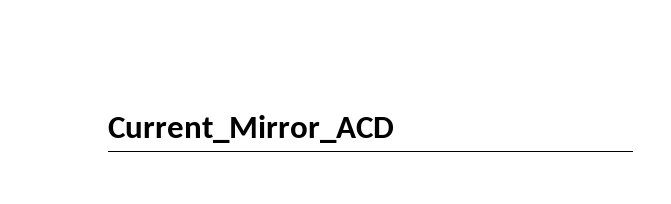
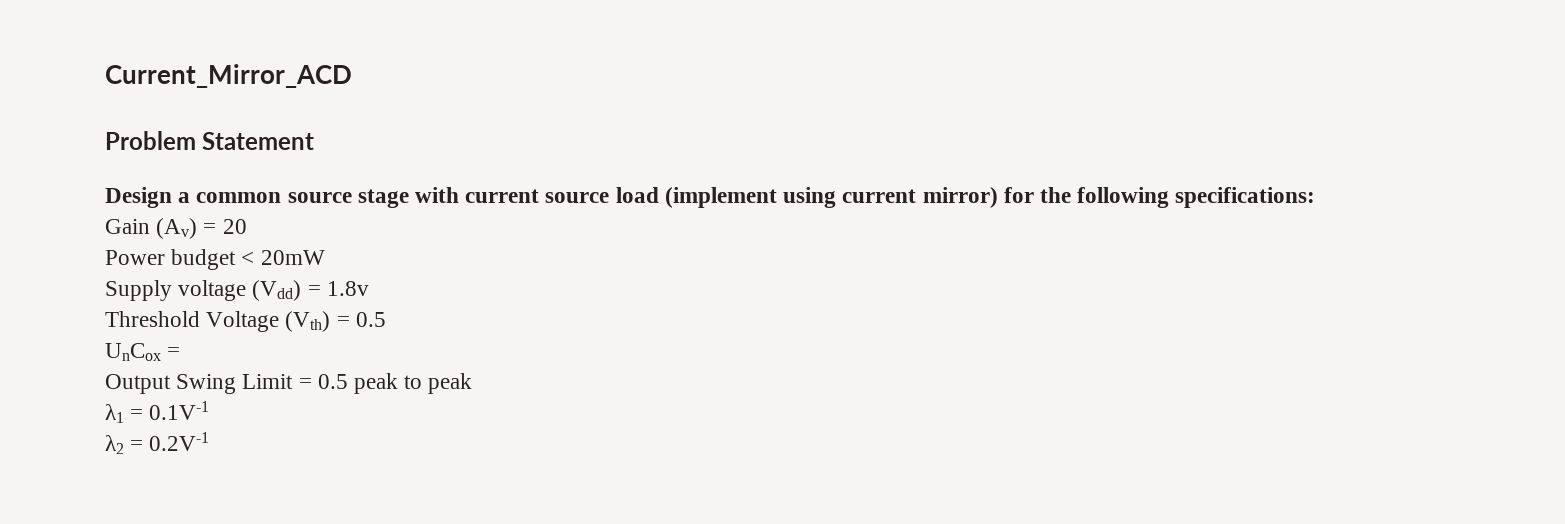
+ Problem Statement
+ Design a common source stage with current source load (implement using current mirror) for the following specifications:
+ Gain (Av) = 20
+ Power budget < 20mW
+ Supply voltage (Vdd) = 1.8v
+ Threshold Voltage (Vth) = 0.5
+ UnCox =
+ Output Swing Limit = 0.5 peak to peak
+ λ1 = 0.1V-1
+ λ2 = 0.2V-1

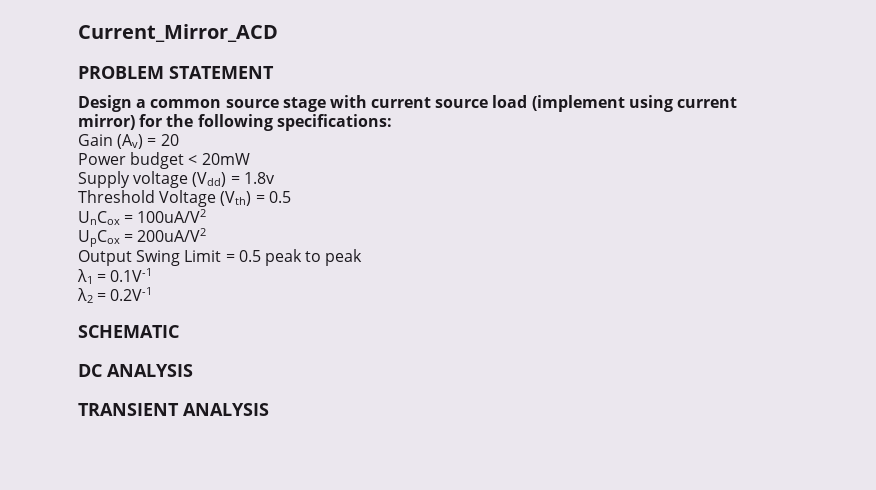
- Problem Statement
+ PROBLEM STATEMENT
- UnCox =
+ UnCox = 100uA/V2
+ UpCox = 200uA/V2
+ SCHEMATIC
+ DC ANALYSIS
+ TRANSIENT ANALYSIS

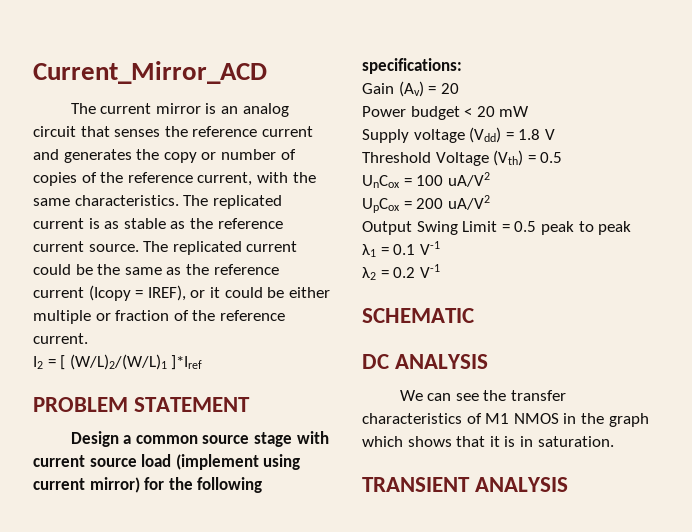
+ The current mirror is an analog circuit that senses the reference current and generates the copy or number of copies of the reference current, with the same characteristics. The replicated current is as stable as the reference current source. The replicated current could be the same as the reference current (Icopy = IREF), or it could be either multiple or fraction of the reference current.
+ I2 = [ (W/L)2/(W/L)1 ]*Iref
- Power budget < 20mW
+ Power budget < 20 mW
- Supply voltage (Vdd) = 1.8v
+ Supply voltage (Vdd) = 1.8 V
- UnCox = 100uA/V2
+ UnCox = 100 uA/V2
- UpCox = 200uA/V2
+ UpCox = 200 uA/V2
- λ1 = 0.1V-1
+ λ1 = 0.1 V-1
- λ2 = 0.2V-1
+ λ2 = 0.2 V-1
+ We can see the transfer characteristics of M1 NMOS in the graph which shows that it is in saturation.

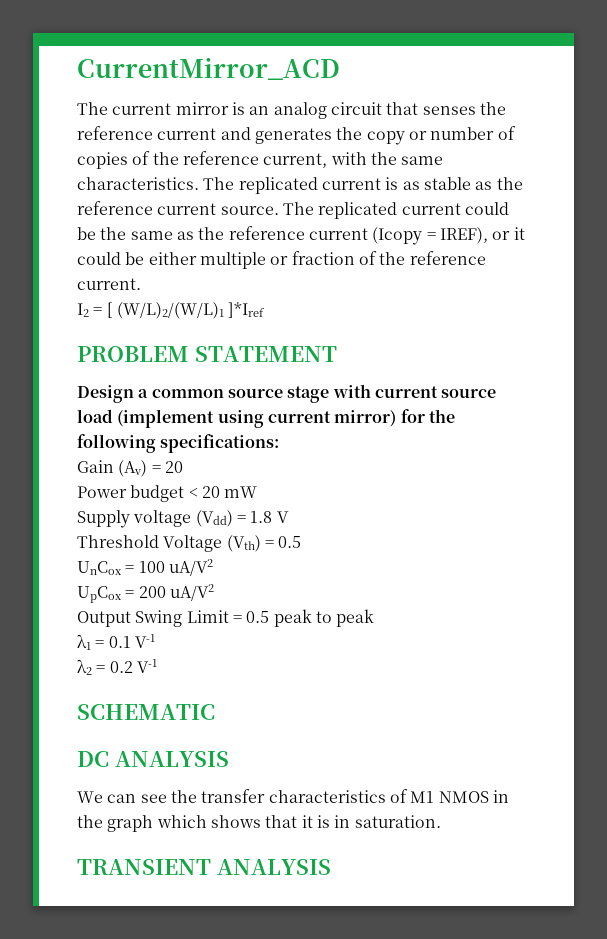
- Current_Mirror_ACD
+ CurrentMirror_ACD

